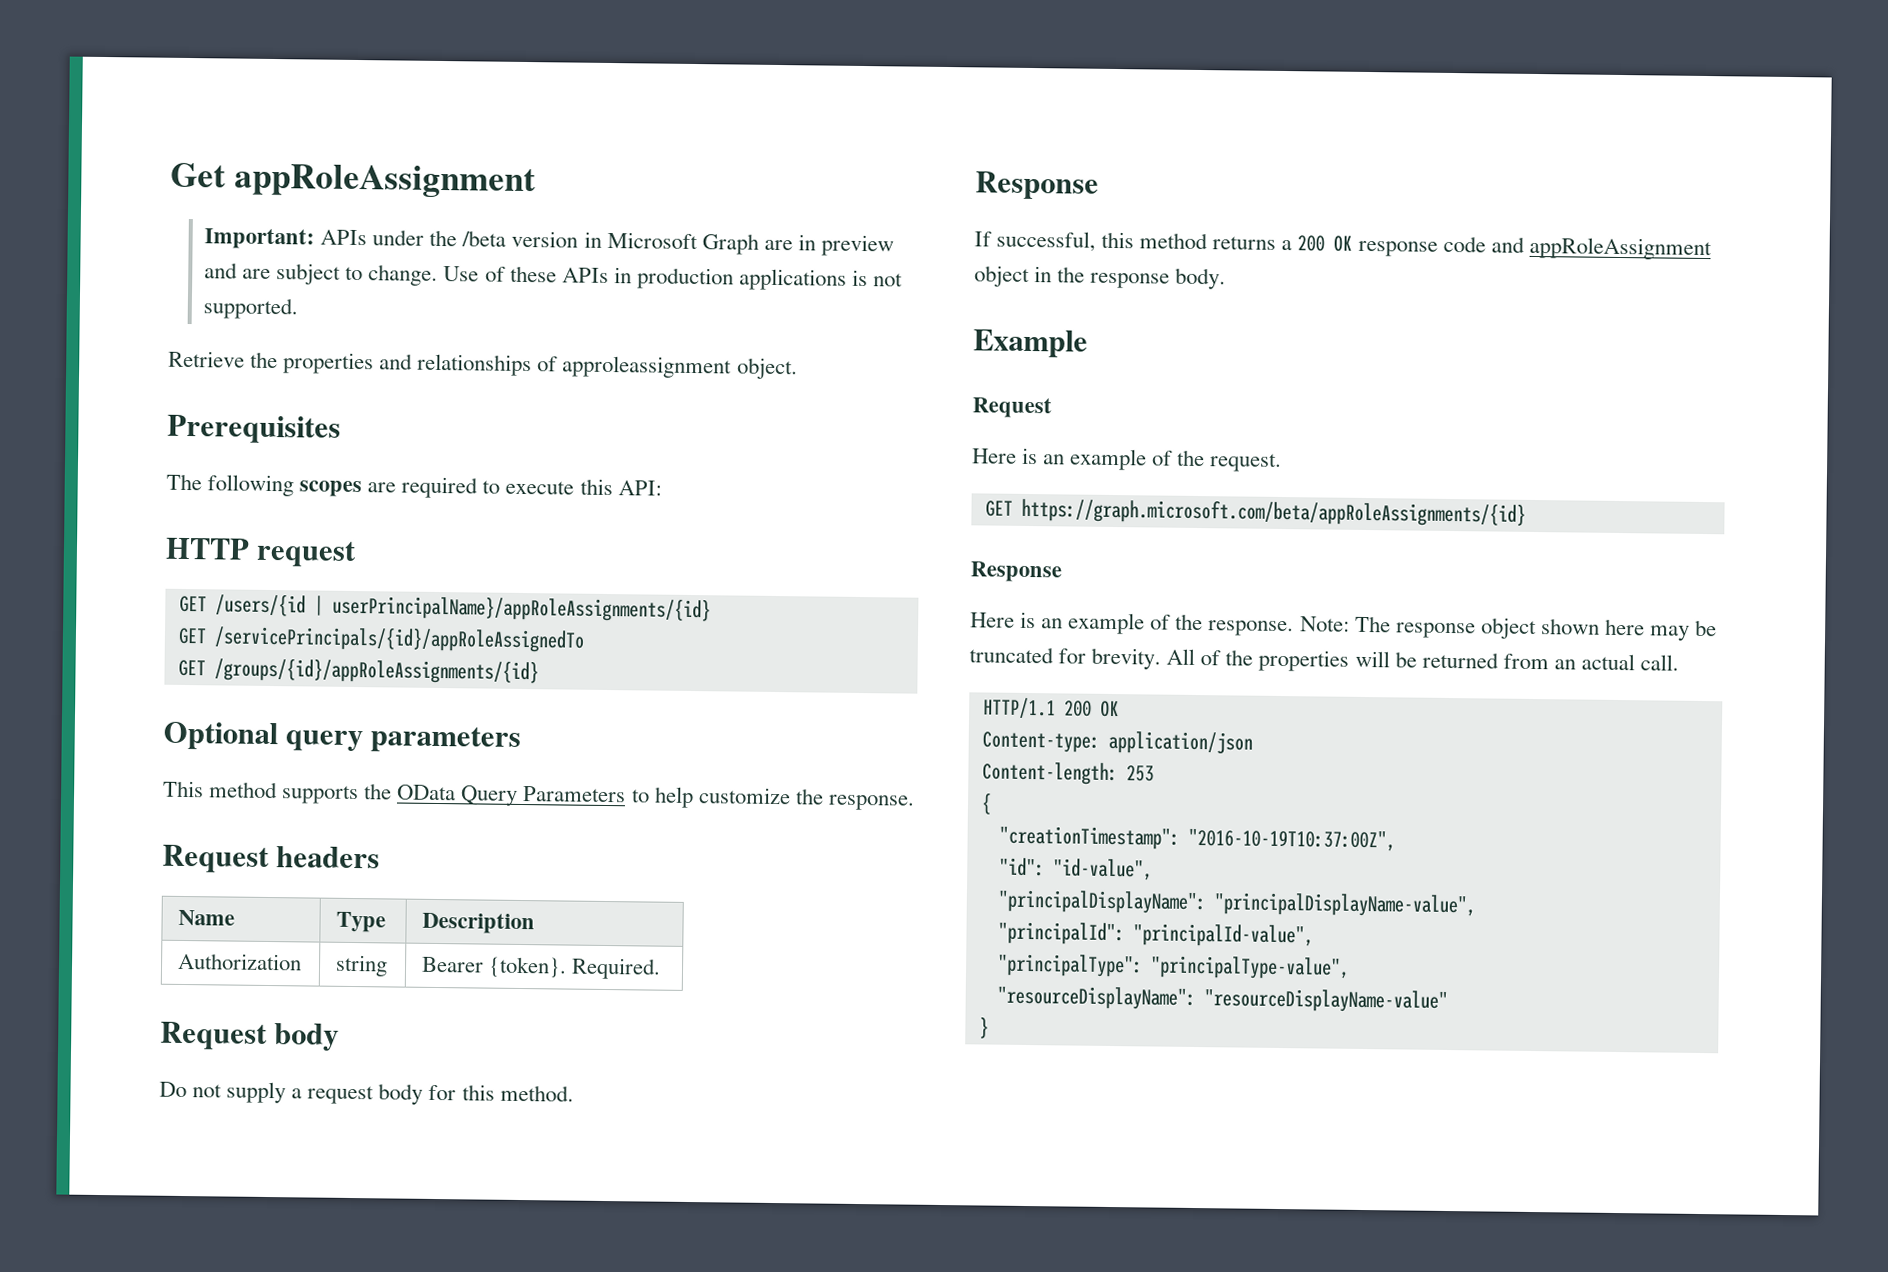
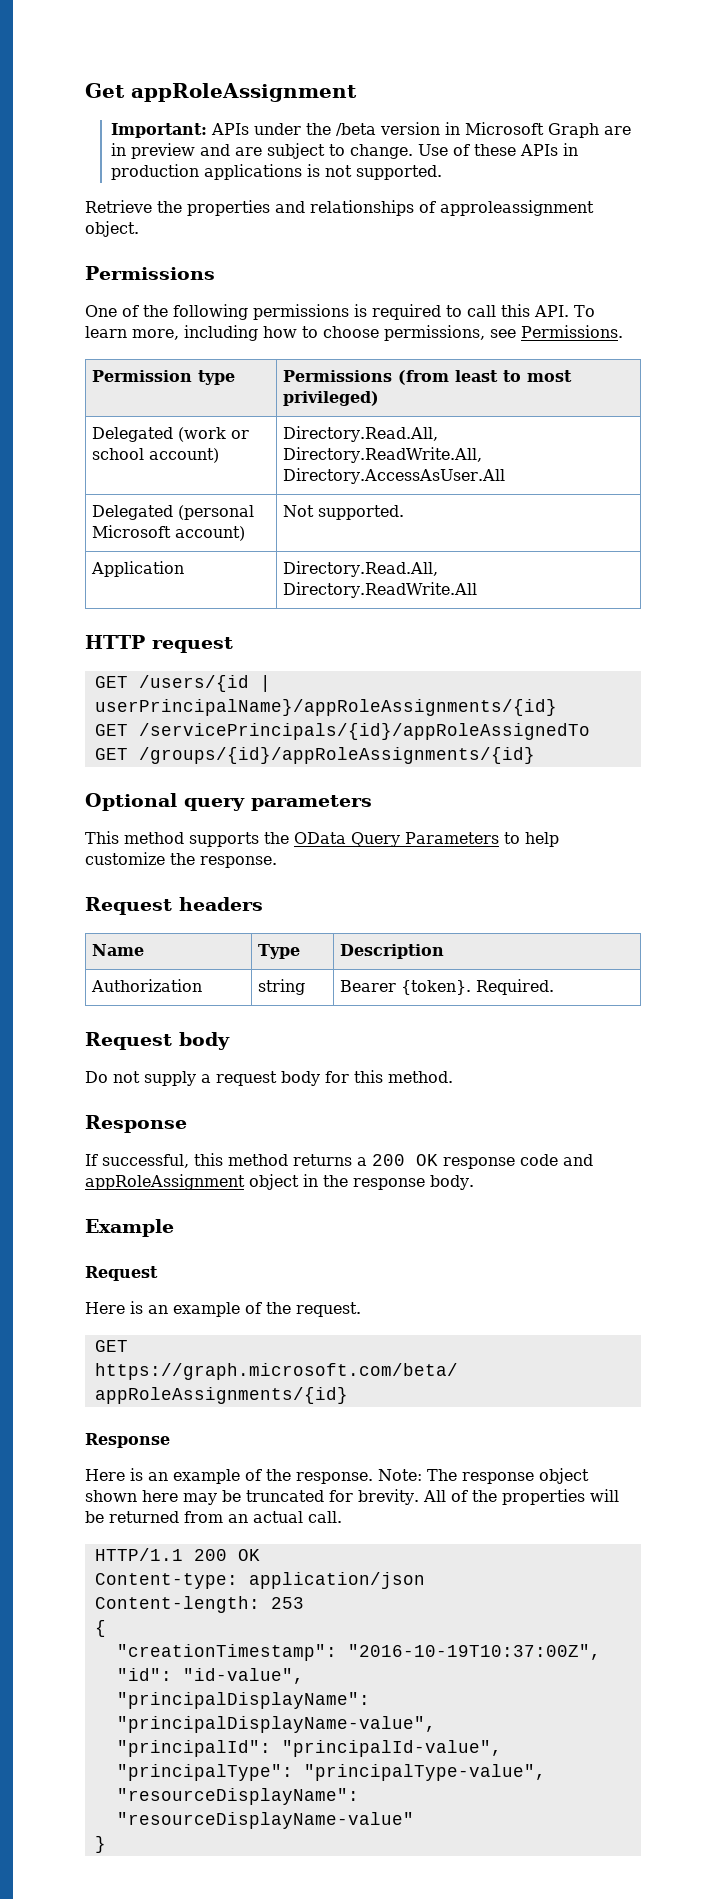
  Retrieve the properties and relationships of approleassignment object.
- Prerequisites
- The following scopes are required to execute this API:
+ Permissions
+ One of the following permissions is required to call this API. To learn more, including how to choose permissions, see Permissions.
+ Permission type | Permissions (from least to most privileged)
+ Delegated (work or school account) | Directory.Read.All, Directory.ReadWrite.All, Directory.AccessAsUser.All
+ Delegated (personal Microsoft account) | Not supported.
+ Application | Directory.Read.All, Directory.ReadWrite.All

